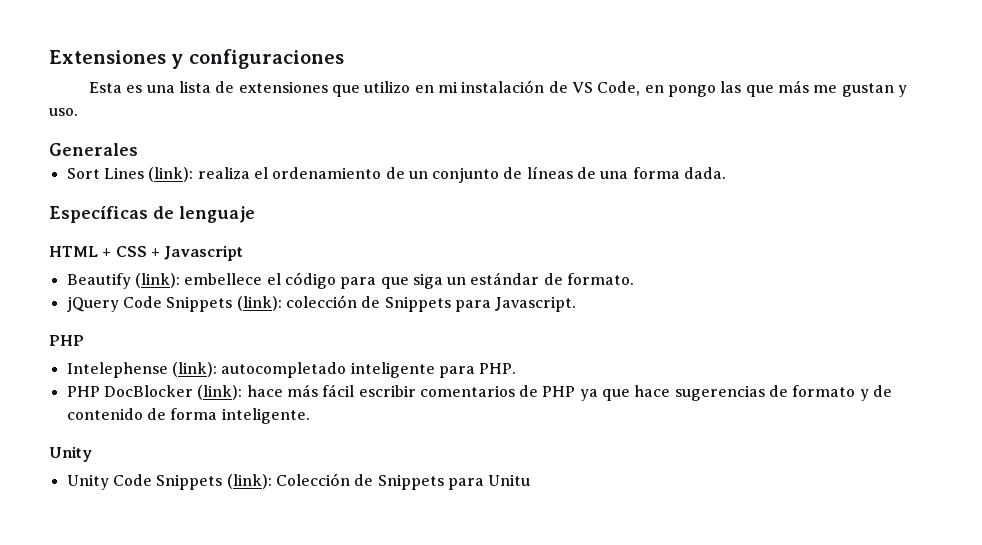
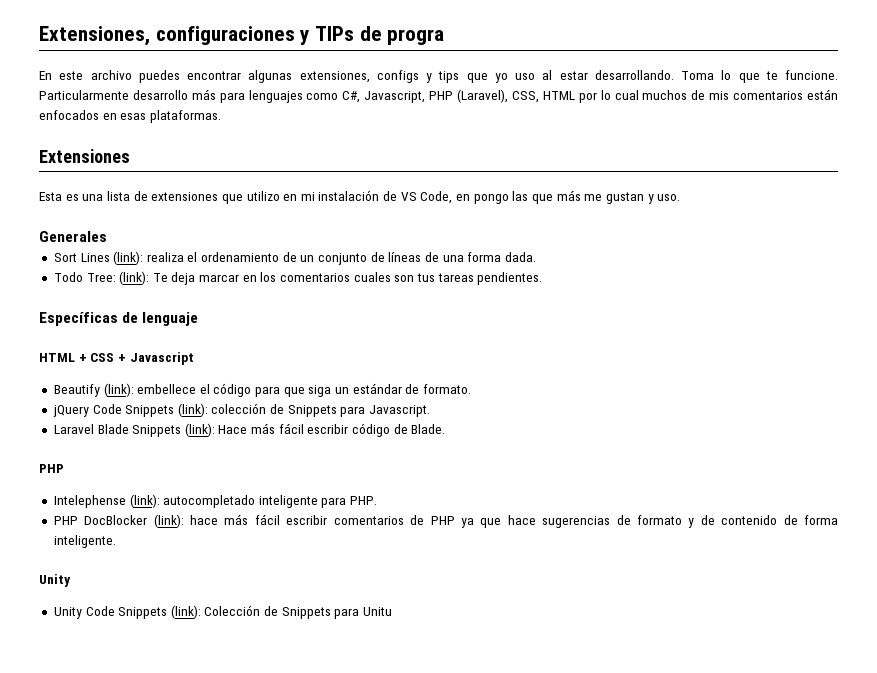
+ Extensiones, configuraciones y TIPs de progra
+ En este archivo puedes encontrar algunas extensiones, configs y tips que yo uso al estar desarrollando. Toma lo que te funcione. Particularmente desarrollo más para lenguajes como C#, Javascript, PHP (Laravel), CSS, HTML por lo cual muchos de mis comentarios están enfocados en esas plataformas.
- Extensiones y configuraciones
+ Extensiones
+ Todo Tree: (link): Te deja marcar en los comentarios cuales son tus tareas pendientes.
+ Laravel Blade Snippets (link): Hace más fácil escribir código de Blade.

